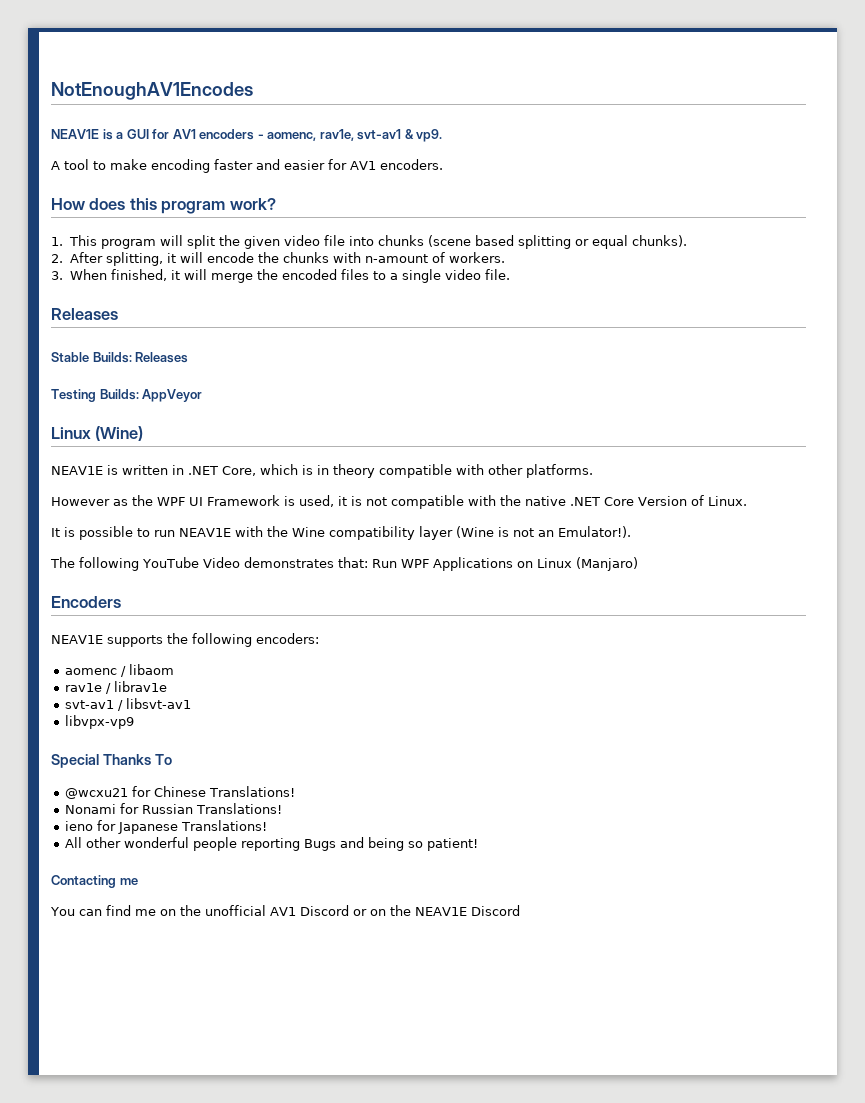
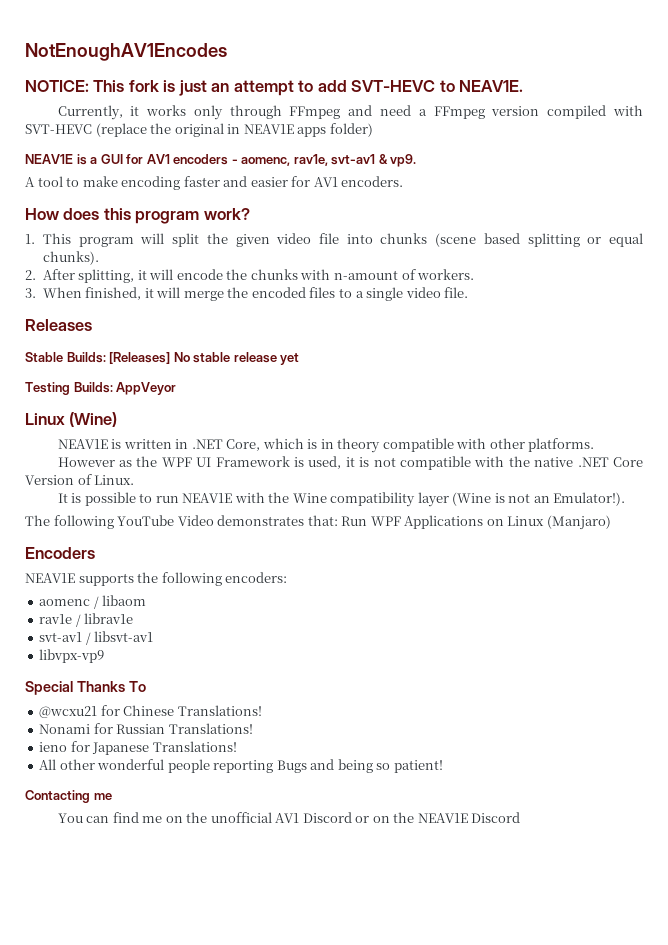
+ NOTICE: This fork is just an attempt to add SVT-HEVC to NEAV1E.
+ Currently, it works only through FFmpeg and need a FFmpeg version compiled with SVT-HEVC (replace the original in NEAV1E apps folder)
- Stable Builds: Releases
+ Stable Builds: [Releases] No stable release yet

